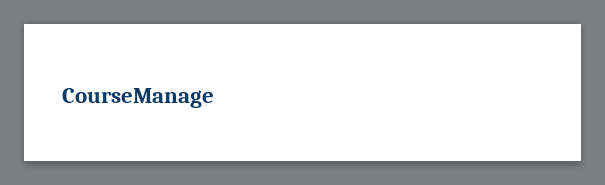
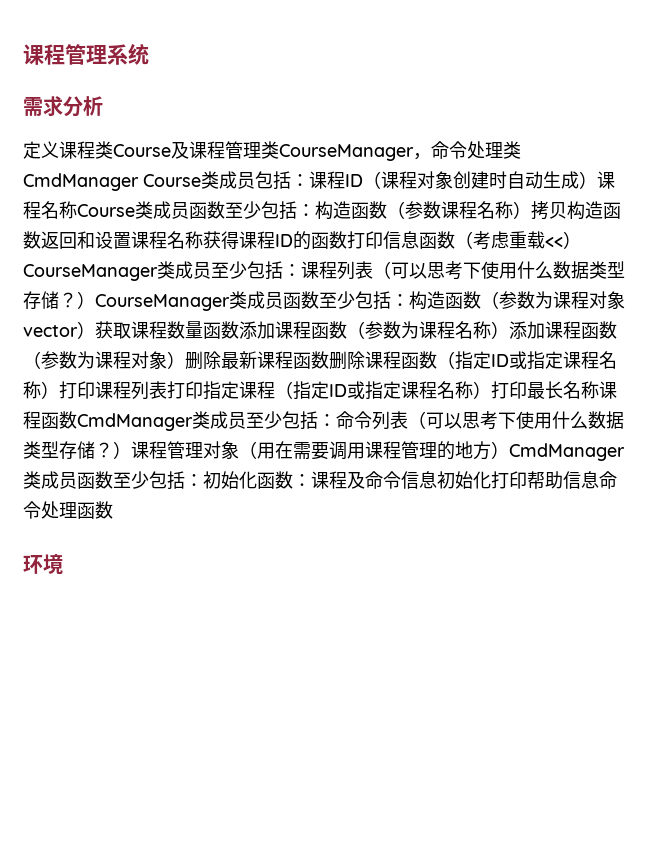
- CourseManage
+ 课程管理系统
+ 需求分析
+ 定义课程类Course及课程管理类CourseManager，命令处理类CmdManager Course类成员包括：课程ID（课程对象创建时自动生成）课程名称Course类成员函数至少包括：构造函数（参数课程名称）拷贝构造函数返回和设置课程名称获得课程ID的函数打印信息函数（考虑重载<<）CourseManager类成员至少包括：课程列表（可以思考下使用什么数据类型存储？）CourseManager类成员函数至少包括：构造函数（参数为课程对象vector）获取课程数量函数添加课程函数（参数为课程名称）添加课程函数（参数为课程对象）删除最新课程函数删除课程函数（指定ID或指定课程名称）打印课程列表打印指定课程（指定ID或指定课程名称）打印最长名称课程函数CmdManager类成员至少包括：命令列表（可以思考下使用什么数据类型存储？）课程管理对象（用在需要调用课程管理的地方）CmdManager类成员函数至少包括：初始化函数：课程及命令信息初始化打印帮助信息命令处理函数
+ 环境

